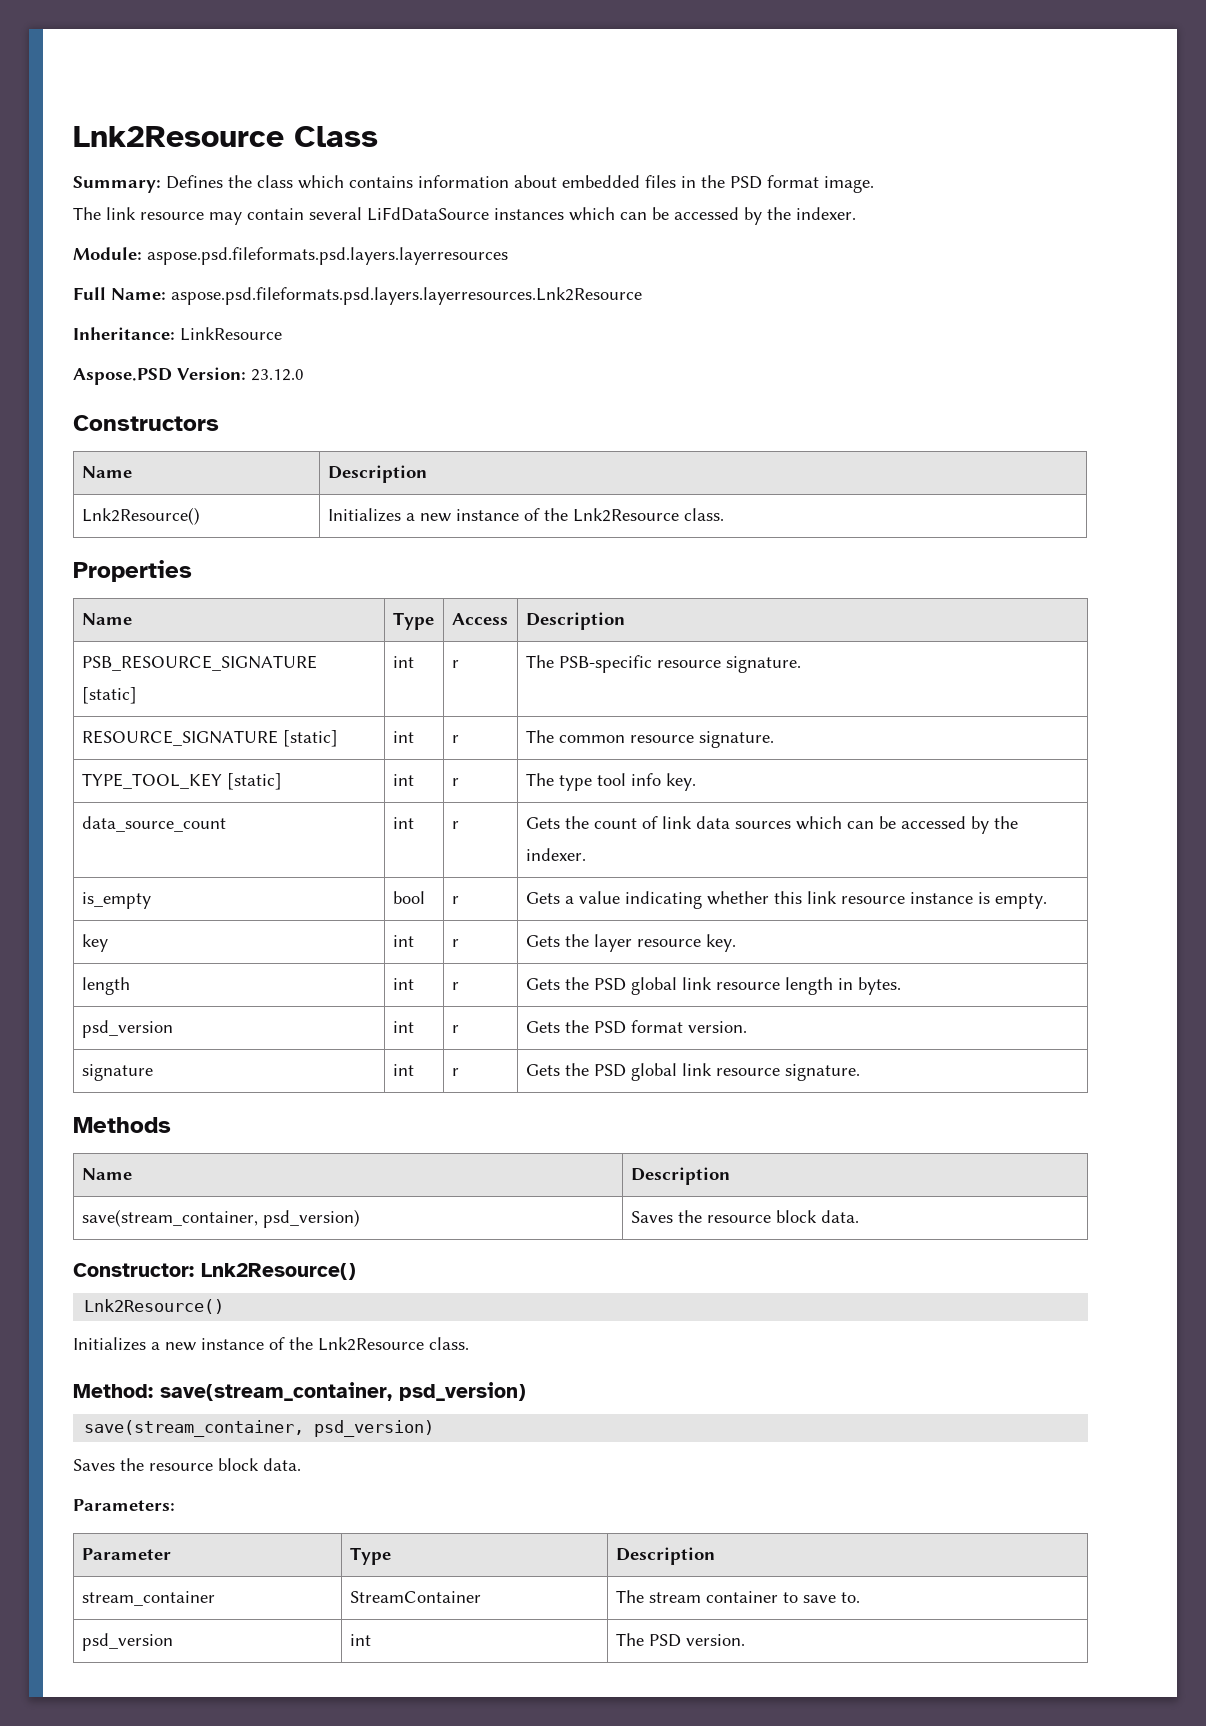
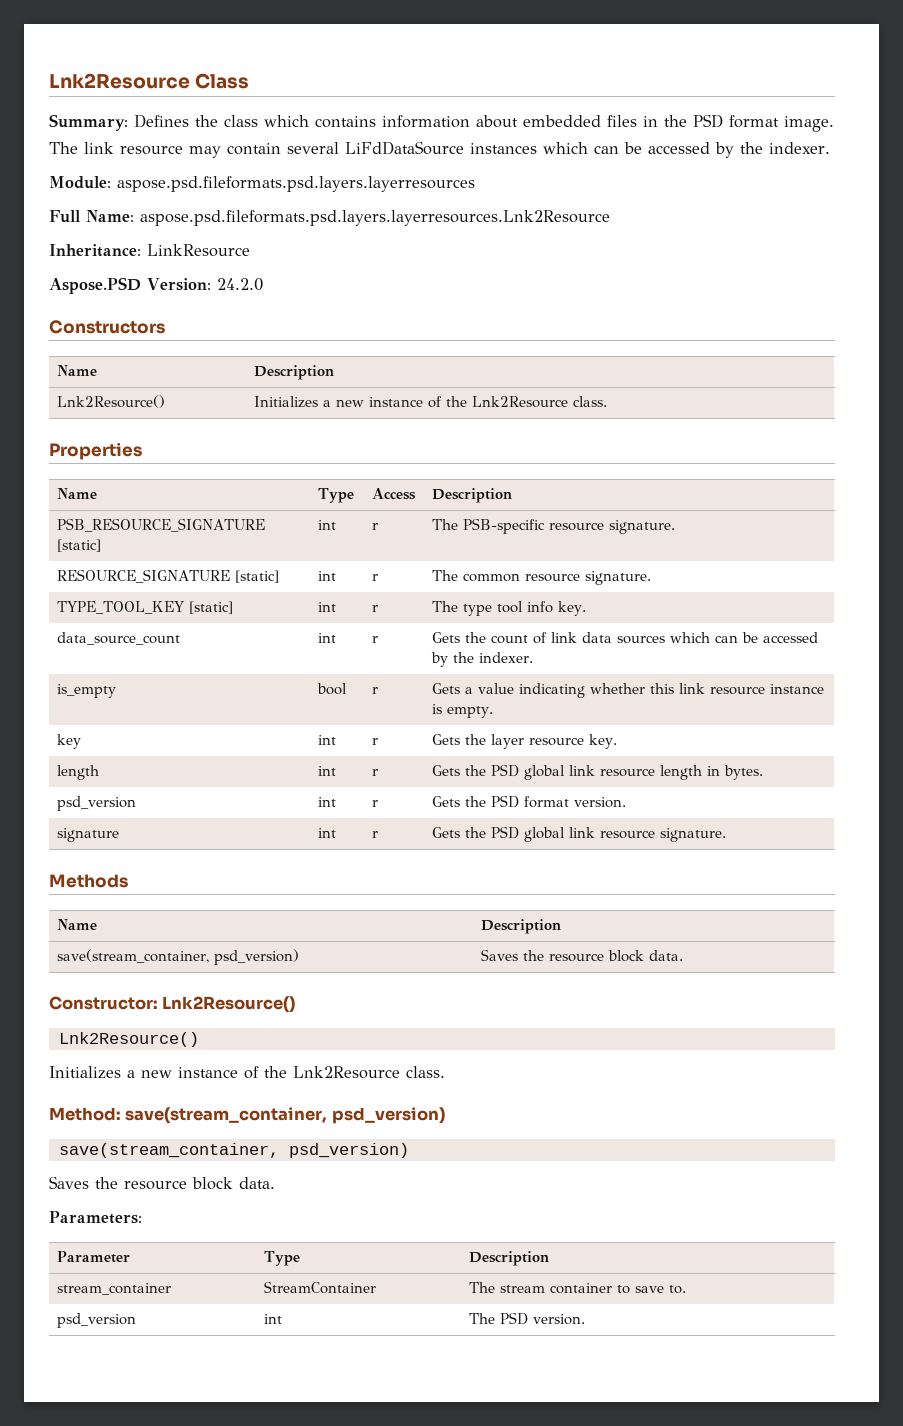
- Aspose.PSD Version: 23.12.0
+ Aspose.PSD Version: 24.2.0

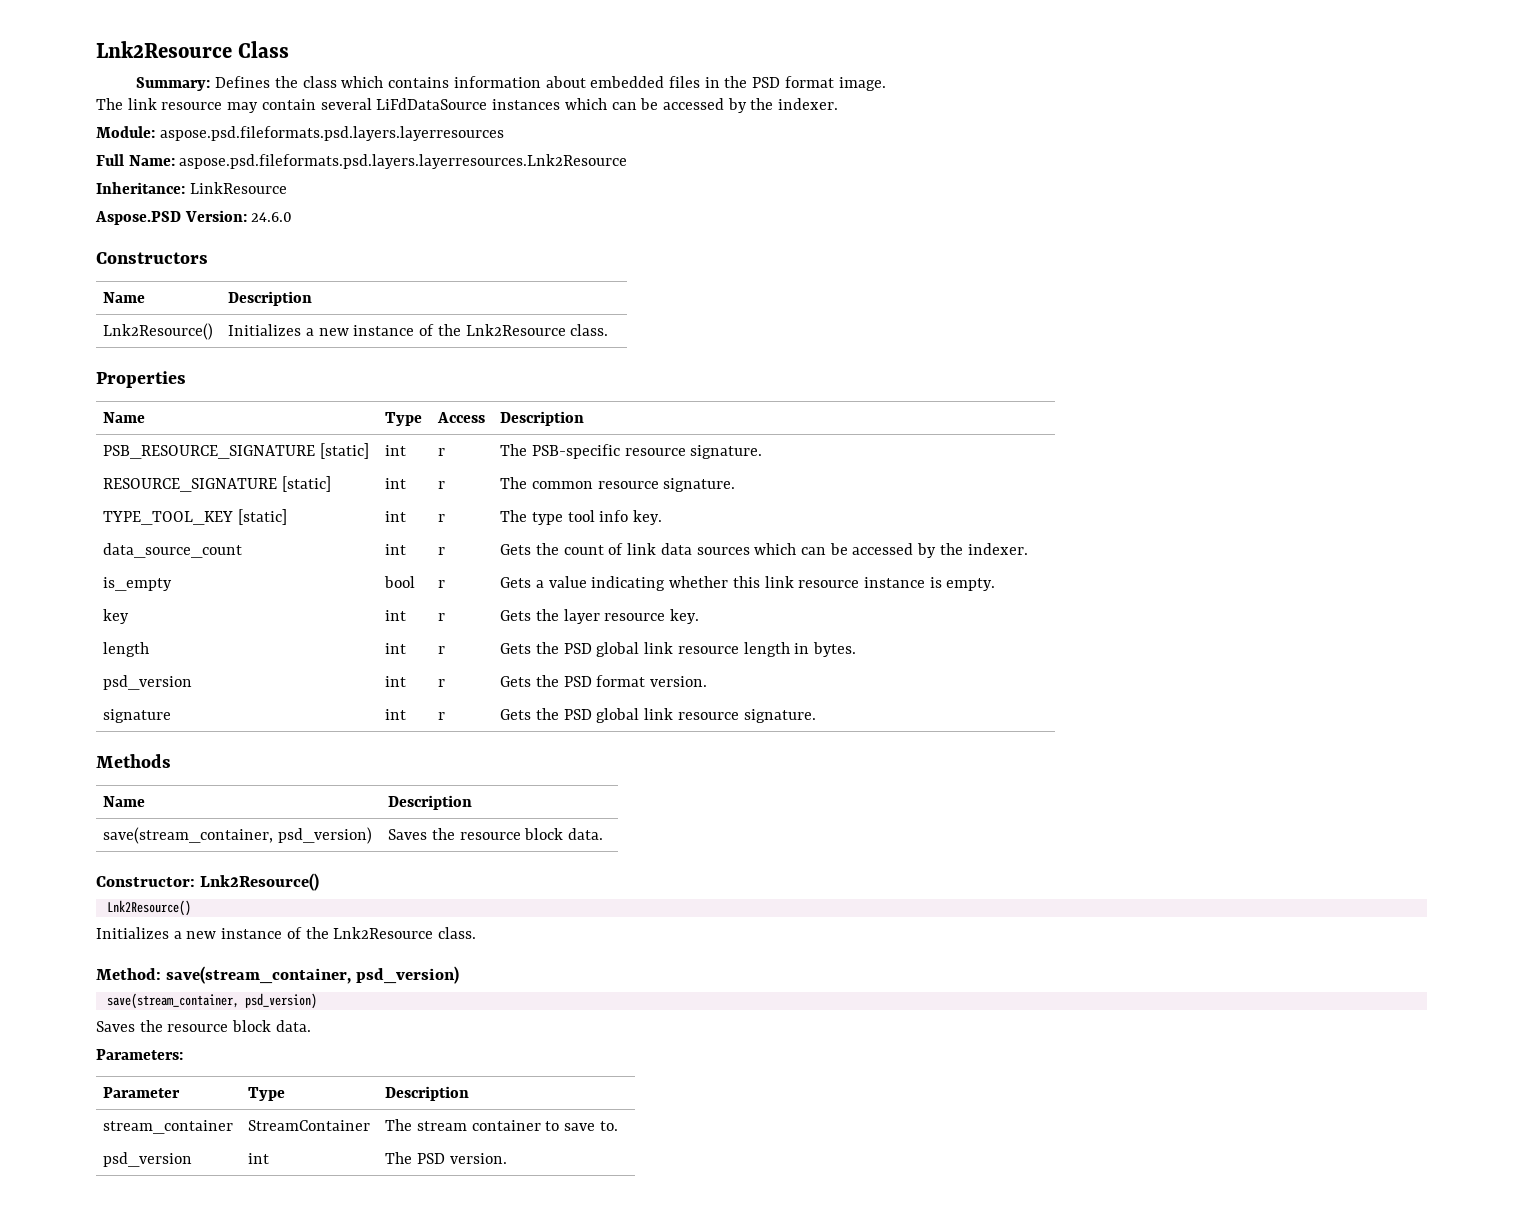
- Aspose.PSD Version: 24.2.0
+ Aspose.PSD Version: 24.6.0

